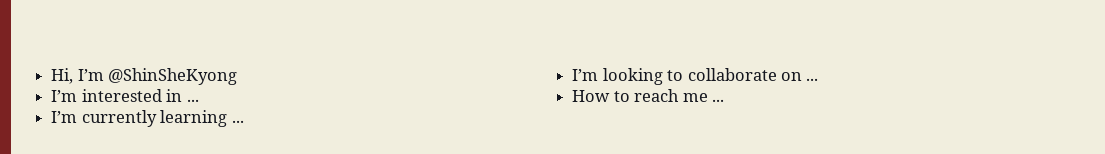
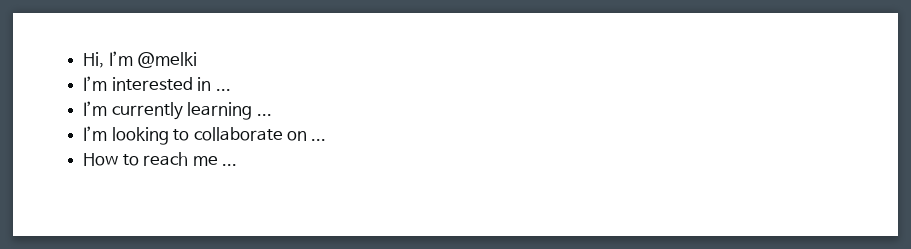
- Hi, I’m @ShinSheKyong
+ Hi, I’m @melki

